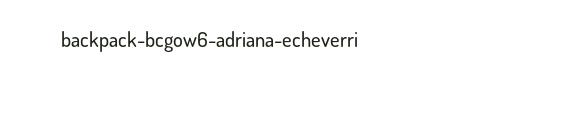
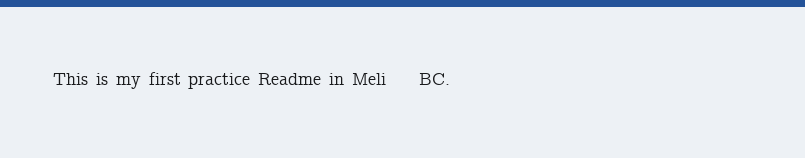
- backpack-bcgow6-adriana-echeverri
+ This is my first practice Readme in Meli BC.

